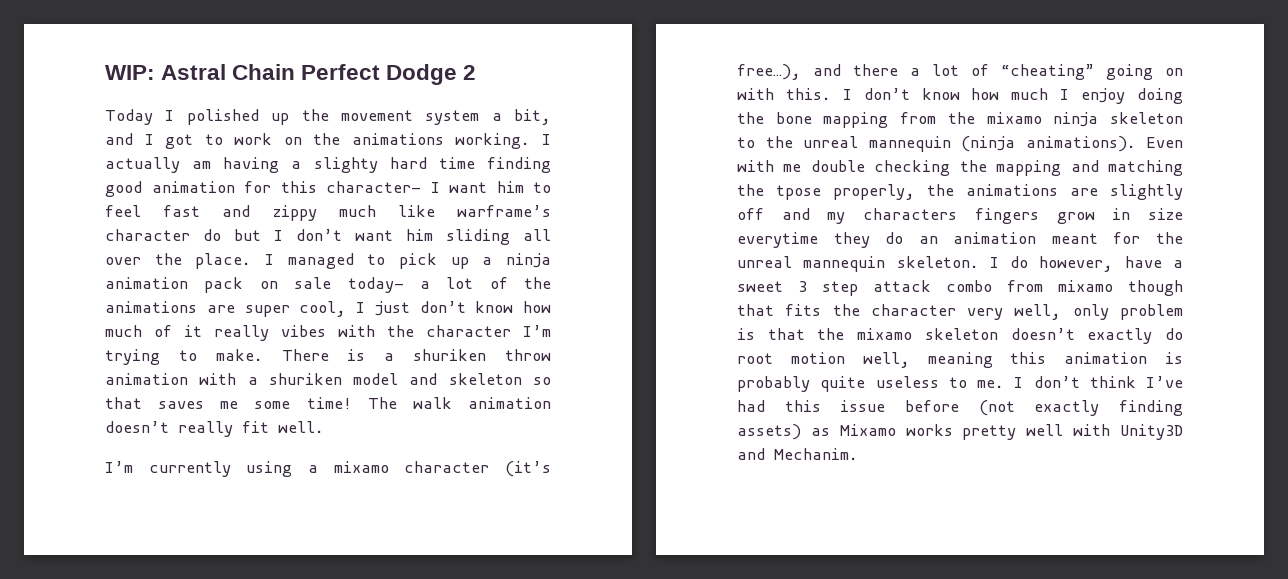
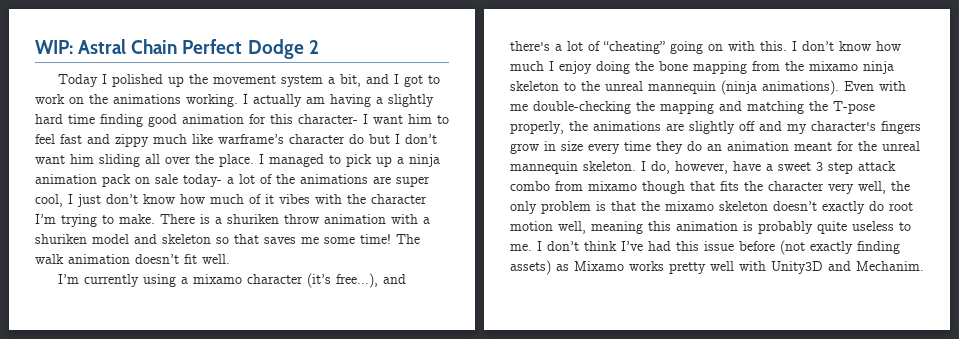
- I actually am having a slighty hard time finding good animation for this character- I want him to feel fast and zippy much like warframe’s character do but I don’t want him sliding all over the place.
+ I actually am having a slightly hard time finding good animation for this character- I want him to feel fast and zippy much like warframe’s character do but I don’t want him sliding all over the place.
- I managed to pick up a ninja animation pack on sale today- a lot of the animations are super cool, I just don’t know how much of it really vibes with the character I’m trying to make.
+ I managed to pick up a ninja animation pack on sale today- a lot of the animations are super cool, I just don’t know how much of it vibes with the character I’m trying to make.
- The walk animation doesn’t really fit well.
+ The walk animation doesn’t fit well.
- I’m currently using a mixamo character (it’s free…), and there a lot of “cheating” going on with this.
+ I’m currently using a mixamo character (it’s free…), and there's a lot of “cheating” going on with this.
- Even with me double checking the mapping and matching the tpose properly, the animations are slightly off and my characters fingers grow in size everytime they do an animation meant for the unreal mannequin skeleton.
+ Even with me double-checking the mapping and matching the T-pose properly, the animations are slightly off and my character's fingers grow in size every time they do an animation meant for the unreal mannequin skeleton.
- I do however, have a sweet 3 step attack combo from mixamo though that fits the character very well, only problem is that the mixamo skeleton doesn’t exactly do root motion well, meaning this animation is probably quite useless to me.
+ I do, however, have a sweet 3 step attack combo from mixamo though that fits the character very well, the only problem is that the mixamo skeleton doesn’t exactly do root motion well, meaning this animation is probably quite useless to me.

